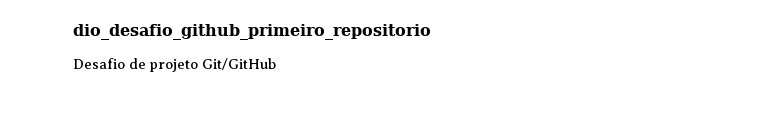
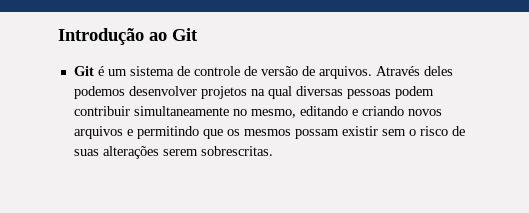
- dio_desafio_github_primeiro_repositorio
- Desafio de projeto Git/GitHub
+ Introdução ao Git
+ Git é um sistema de controle de versão de arquivos. Através deles podemos desenvolver projetos na qual diversas pessoas podem contribuir simultaneamente no mesmo, editando e criando novos arquivos e permitindo que os mesmos possam existir sem o risco de suas alterações serem sobrescritas.

